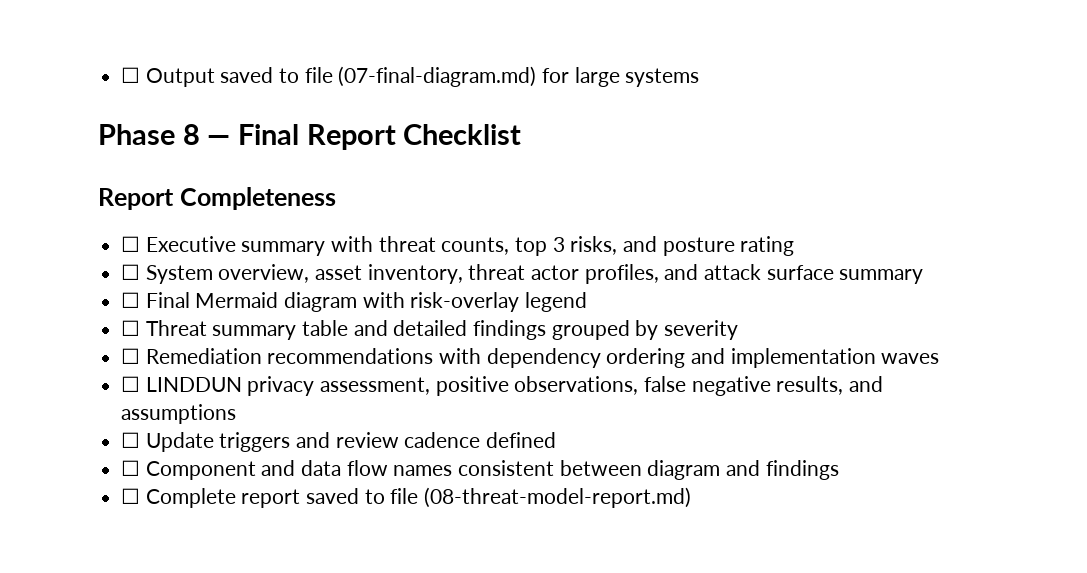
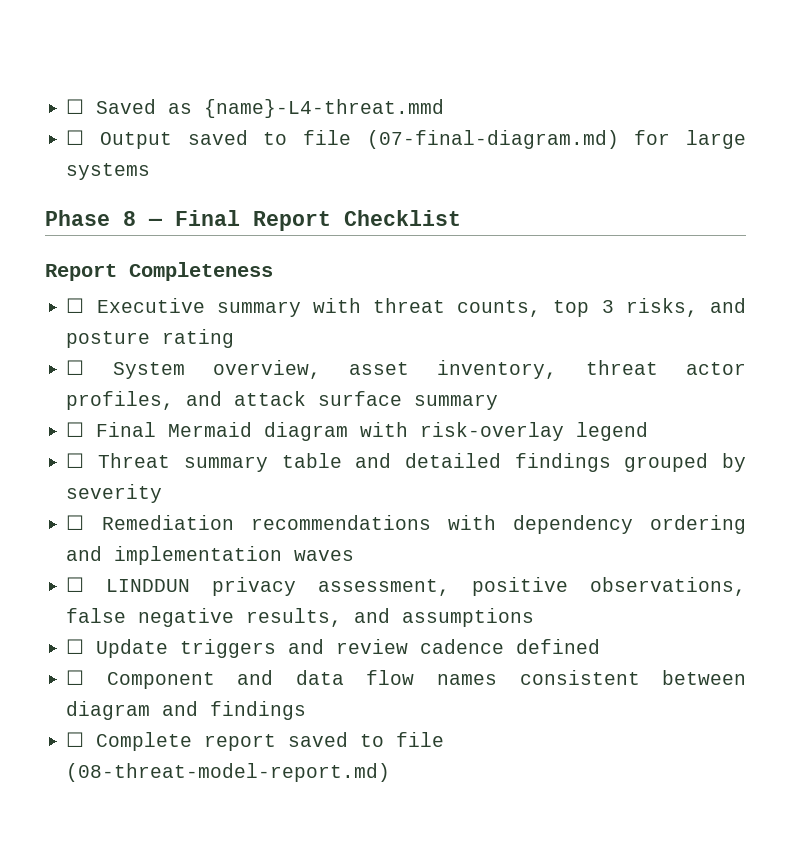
+ ☐ Saved as {name}-L4-threat.mmd

